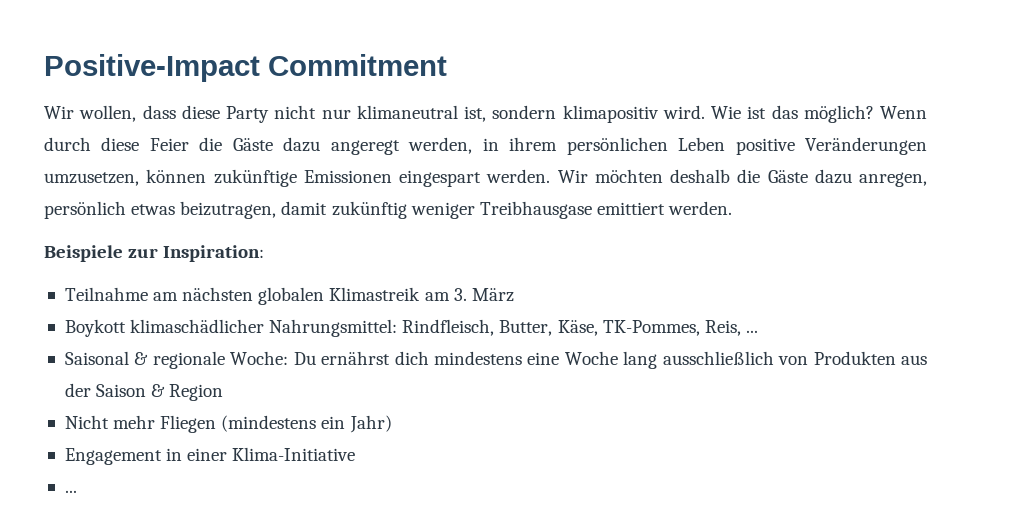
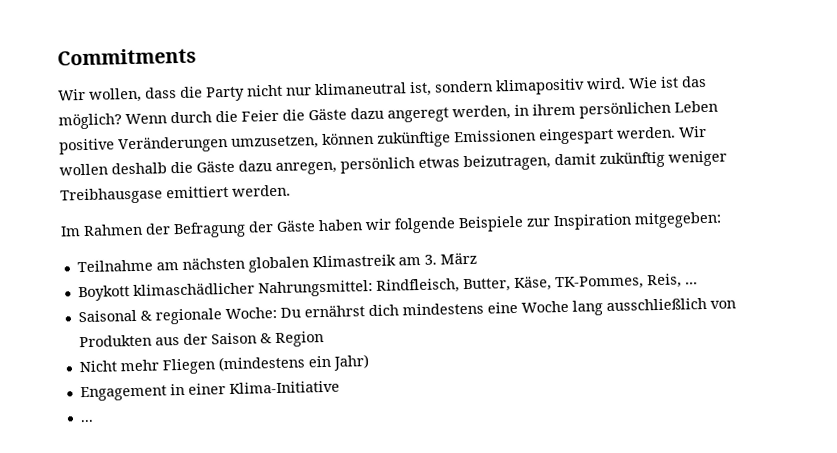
- Positive-Impact Commitment
+ Commitments
- Wir wollen, dass diese Party nicht nur klimaneutral ist, sondern klimapositiv wird.
+ Wir wollen, dass die Party nicht nur klimaneutral ist, sondern klimapositiv wird.
- Wenn durch diese Feier die Gäste dazu angeregt werden, in ihrem persönlichen Leben positive Veränderungen umzusetzen, können zukünftige Emissionen eingespart werden.
+ Wenn durch die Feier die Gäste dazu angeregt werden, in ihrem persönlichen Leben positive Veränderungen umzusetzen, können zukünftige Emissionen eingespart werden.
- Wir möchten deshalb die Gäste dazu anregen, persönlich etwas beizutragen, damit zukünftig weniger Treibhausgase emittiert werden.
+ Wir wollen deshalb die Gäste dazu anregen, persönlich etwas beizutragen, damit zukünftig weniger Treibhausgase emittiert werden.
- Beispiele zur Inspiration:
+ Im Rahmen der Befragung der Gäste haben wir folgende Beispiele zur Inspiration mitgegeben:

